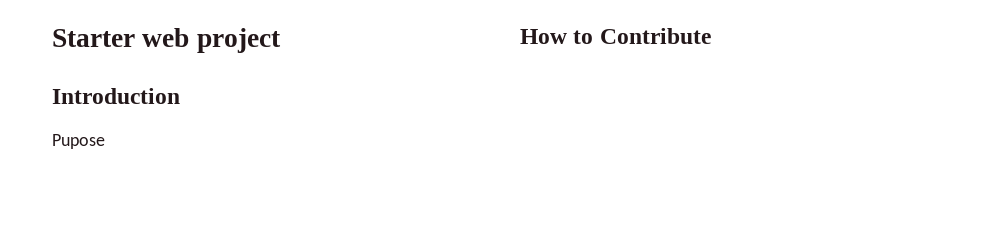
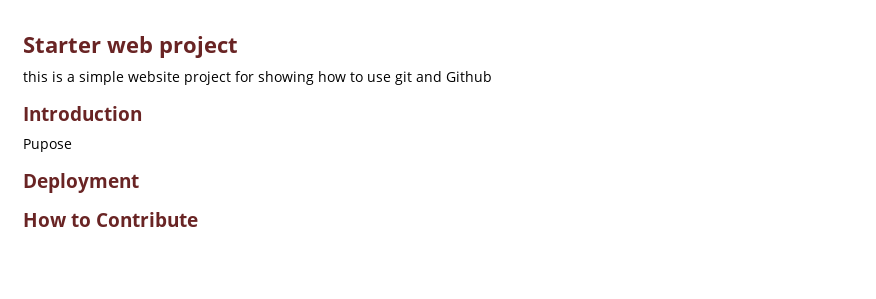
+ this is a simple website project for showing how to use git and Github
+ Deployment

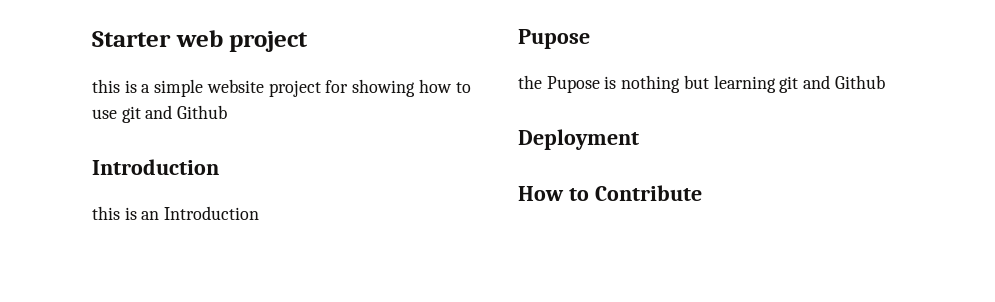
+ this is an Introduction
  Pupose
+ the Pupose is nothing but learning git and Github

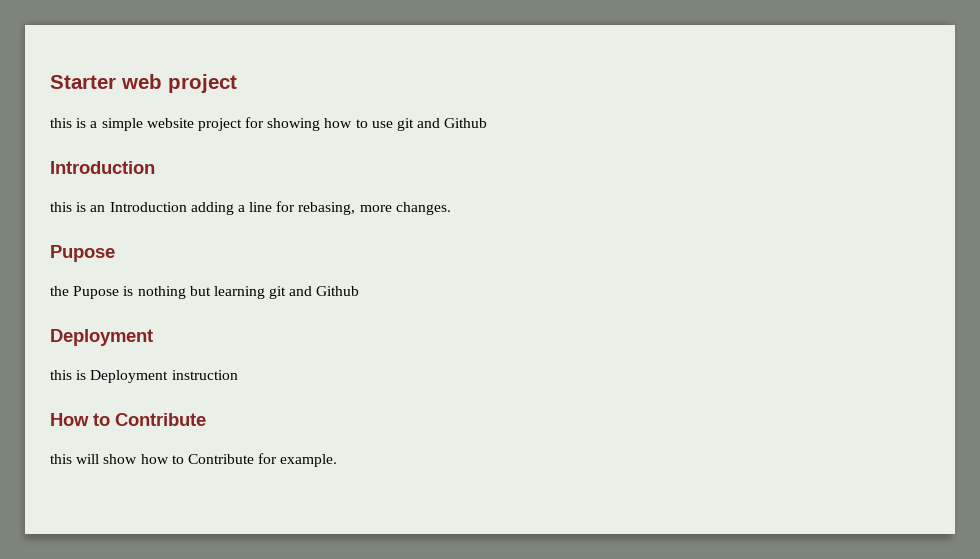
- this is an Introduction
+ this is an Introduction adding a line for rebasing, more changes.
+ this is Deployment instruction
+ this will show how to Contribute for example.

